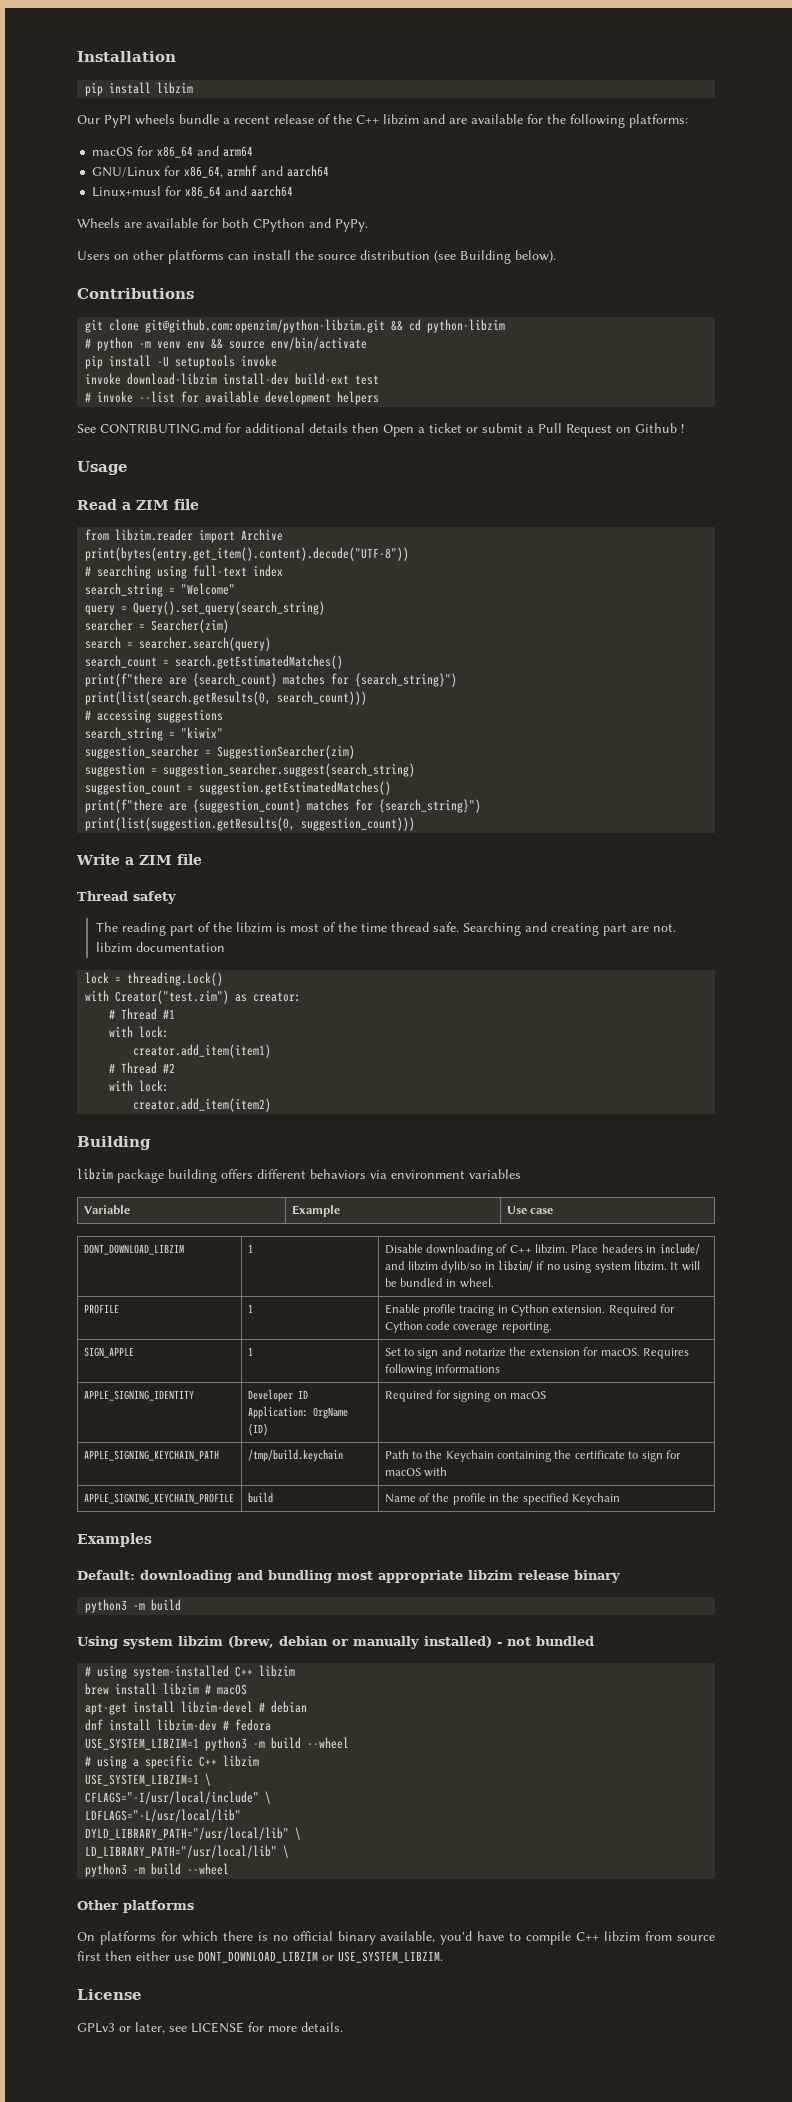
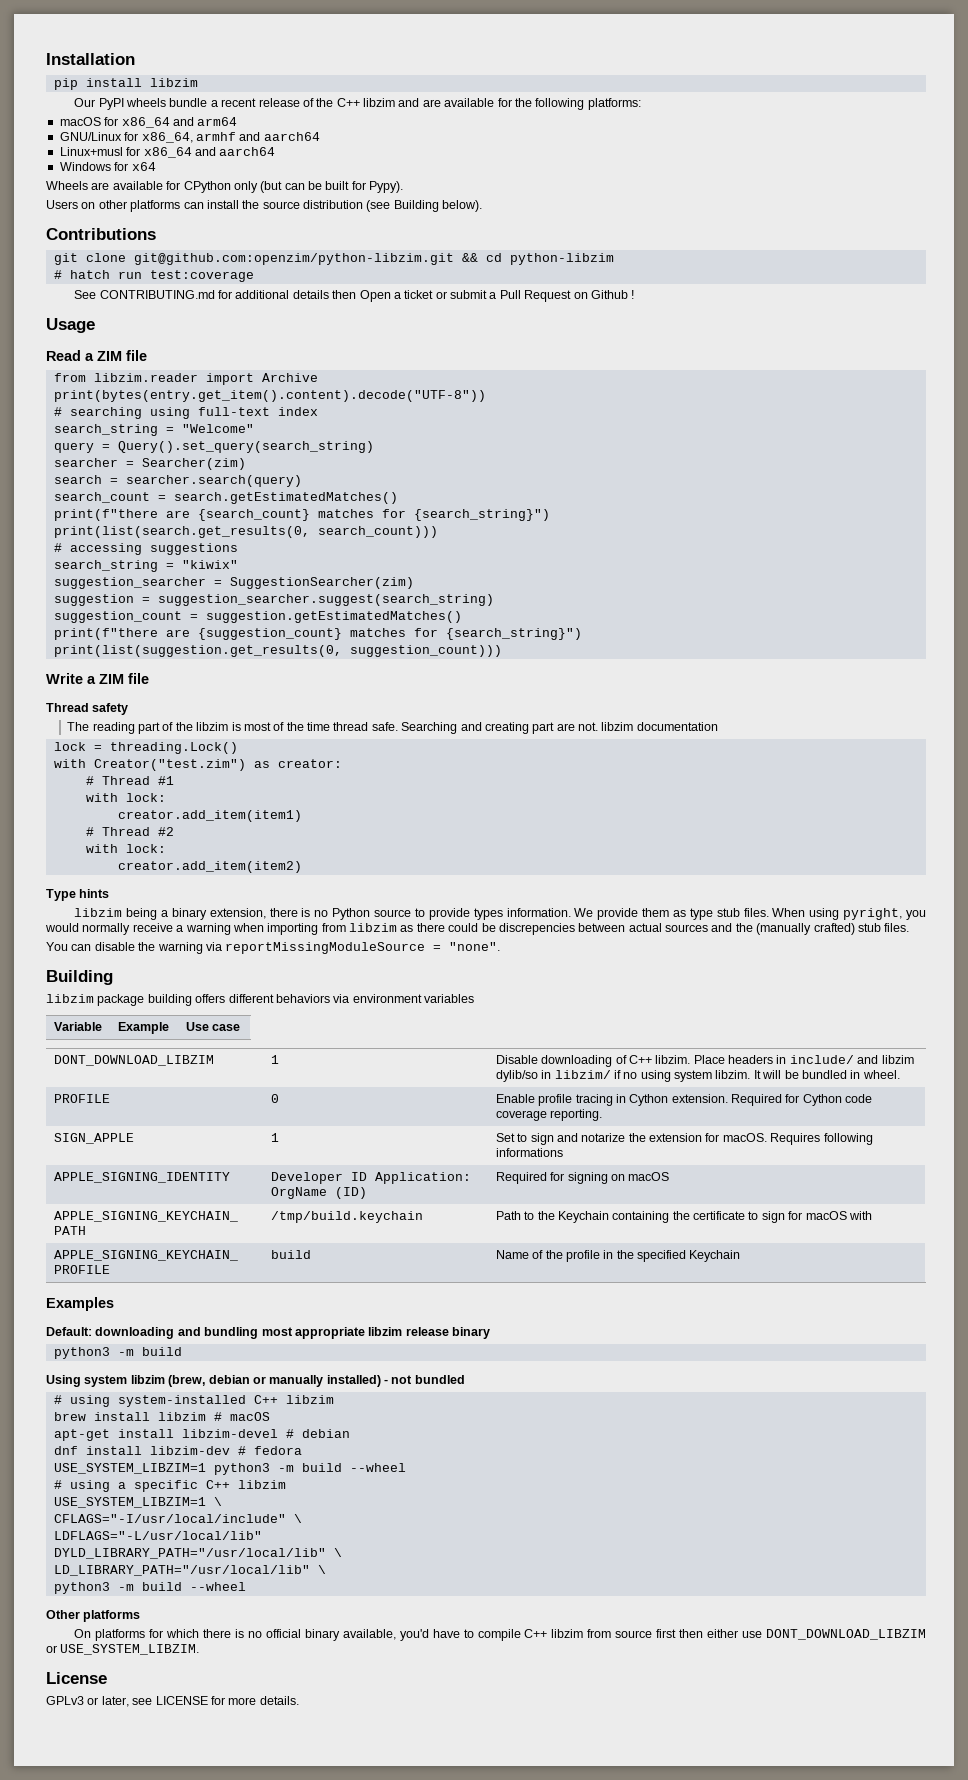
+ Windows for x64
- Wheels are available for both CPython and PyPy.
+ Wheels are available for CPython only (but can be built for Pypy).
- # python -m venv env && source env/bin/activate
- pip install -U setuptools invoke
- invoke download-libzim install-dev build-ext test
- # invoke --list for available development helpers
+ # hatch run test:coverage
- print(list(search.getResults(0, search_count)))
+ print(list(search.get_results(0, search_count)))
- print(list(suggestion.getResults(0, suggestion_count)))
+ print(list(suggestion.get_results(0, suggestion_count)))
+ Type hints
+ libzim being a binary extension, there is no Python source to provide types information. We provide them as type stub files. When using pyright, you would normally receive a warning when importing from libzim as there could be discrepencies between actual sources and the (manually crafted) stub files.
+ You can disable the warning via reportMissingModuleSource = "none".
- PROFILE | 1 | Enable profile tracing in Cython extension. Required for Cython code coverage reporting.
+ PROFILE | 0 | Enable profile tracing in Cython extension. Required for Cython code coverage reporting.

